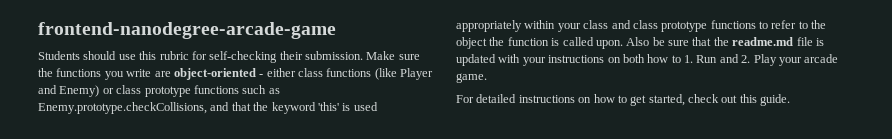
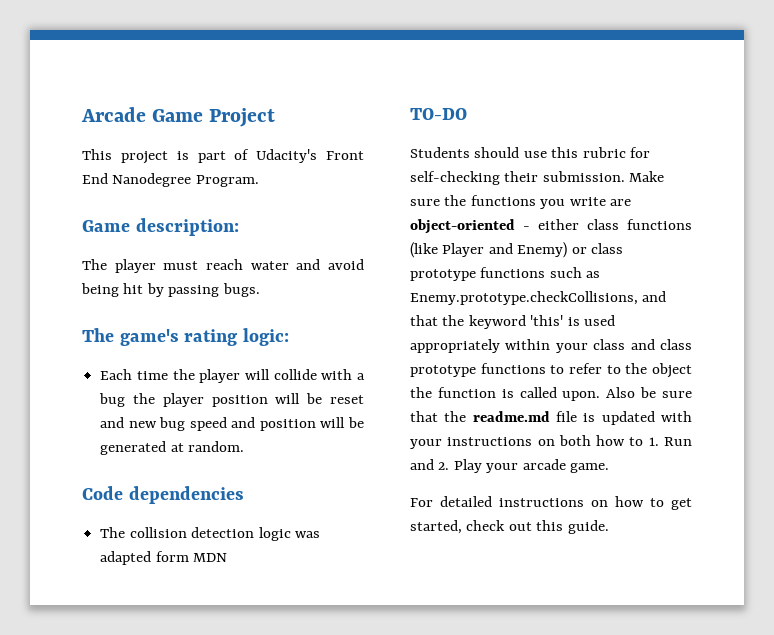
- frontend-nanodegree-arcade-game
+ Arcade Game Project
+ This project is part of Udacity's Front End Nanodegree Program.
+ Game description:
+ The player must reach water and avoid being hit by passing bugs.
+ The game's rating logic:
+ Each time the player will collide with a bug the player position will be reset and new bug speed and position will be generated at random.
+ Code dependencies
+ The collision detection logic was adapted form MDN
+ TO-DO

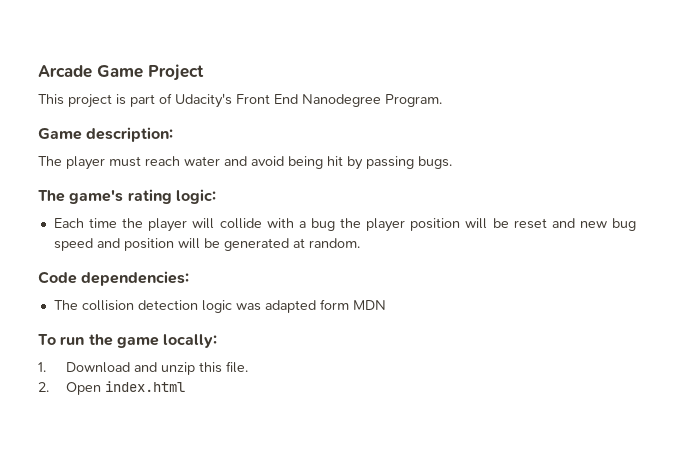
- Code dependencies
+ Code dependencies:
- TO-DO
- Students should use this rubric for self-checking their submission. Make sure the functions you write are object-oriented - either class functions (like Player and Enemy) or class prototype functions such as Enemy.prototype.checkCollisions, and that the keyword 'this' is used appropriately within your class and class prototype functions to refer to the object the function is called upon. Also be sure that the readme.md file is updated with your instructions on both how to 1. Run and 2. Play your arcade game.
- For detailed instructions on how to get started, check out this guide.
+ To run the game locally:
+ 1. Download and unzip this file.
+ 2. Open index.html

